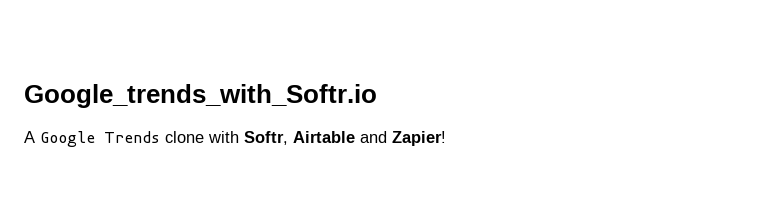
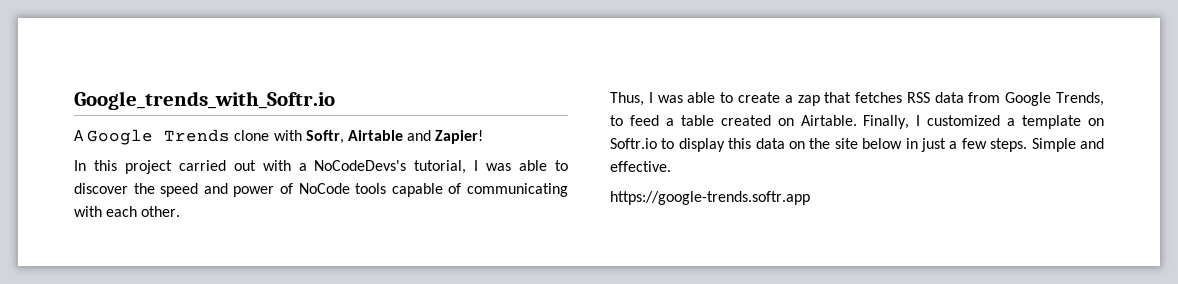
+ In this project carried out with a NoCodeDevs's tutorial, I was able to discover the speed and power of NoCode tools capable of communicating with each other.
+ Thus, I was able to create a zap that fetches RSS data from Google Trends, to feed a table created on Airtable. Finally, I customized a template on Softr.io to display this data on the site below in just a few steps. Simple and effective.
+ https://google-trends.softr.app

